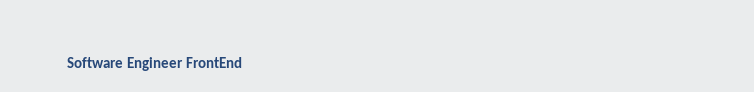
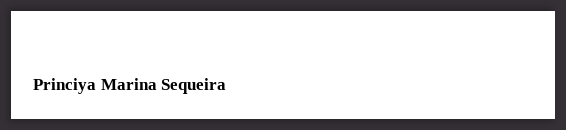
- Software Engineer FrontEnd
+ Princiya Marina Sequeira

